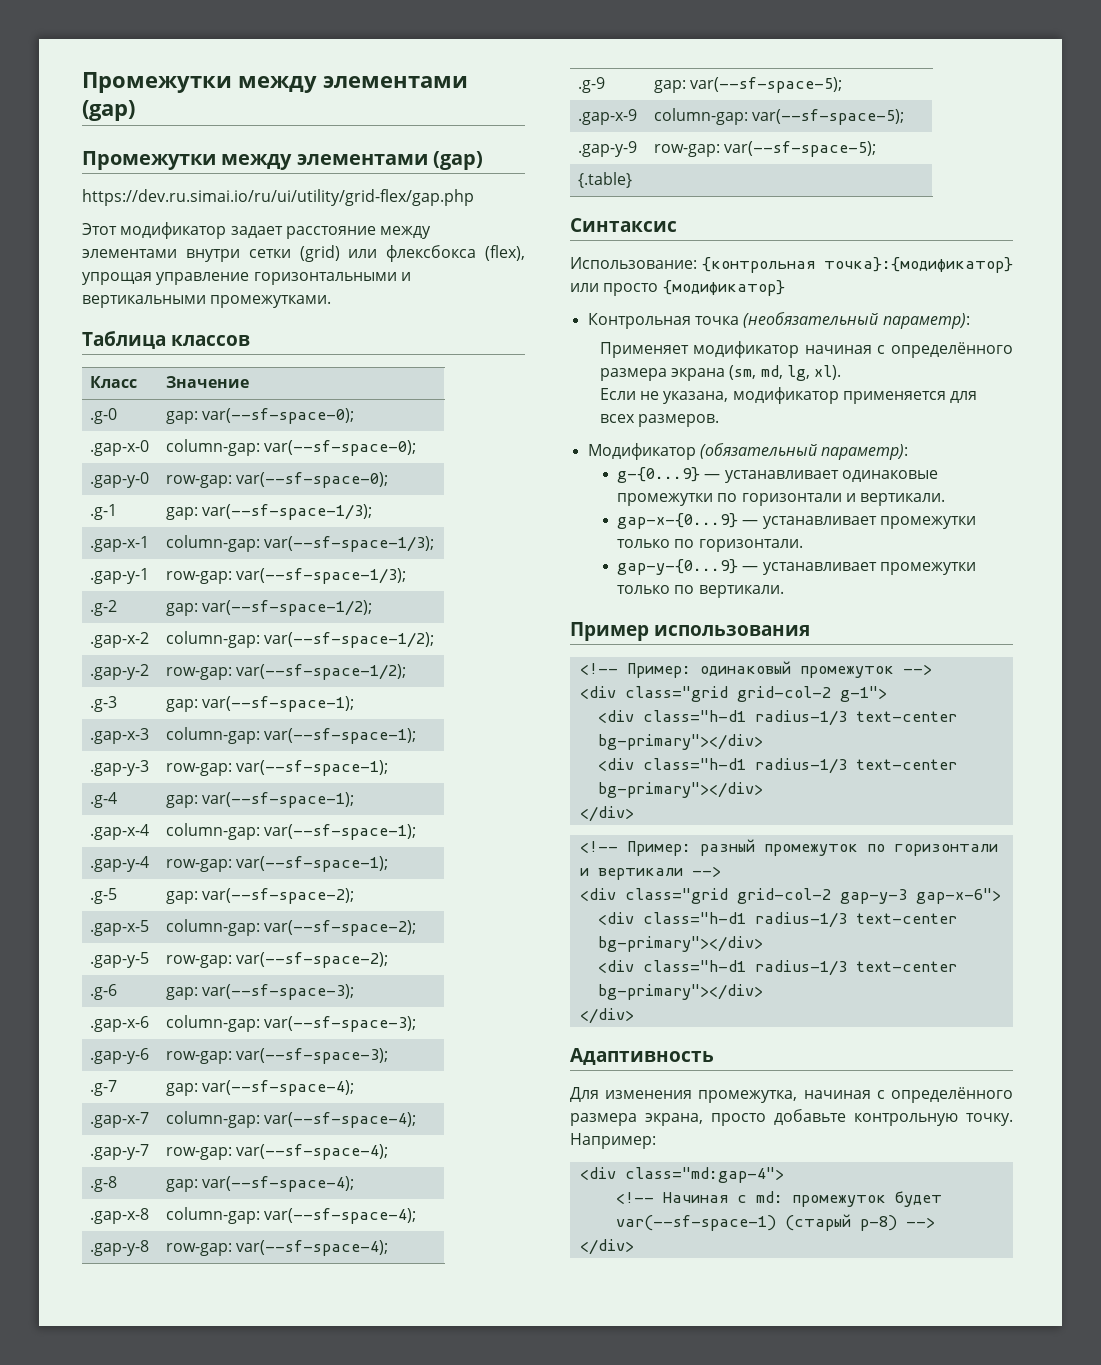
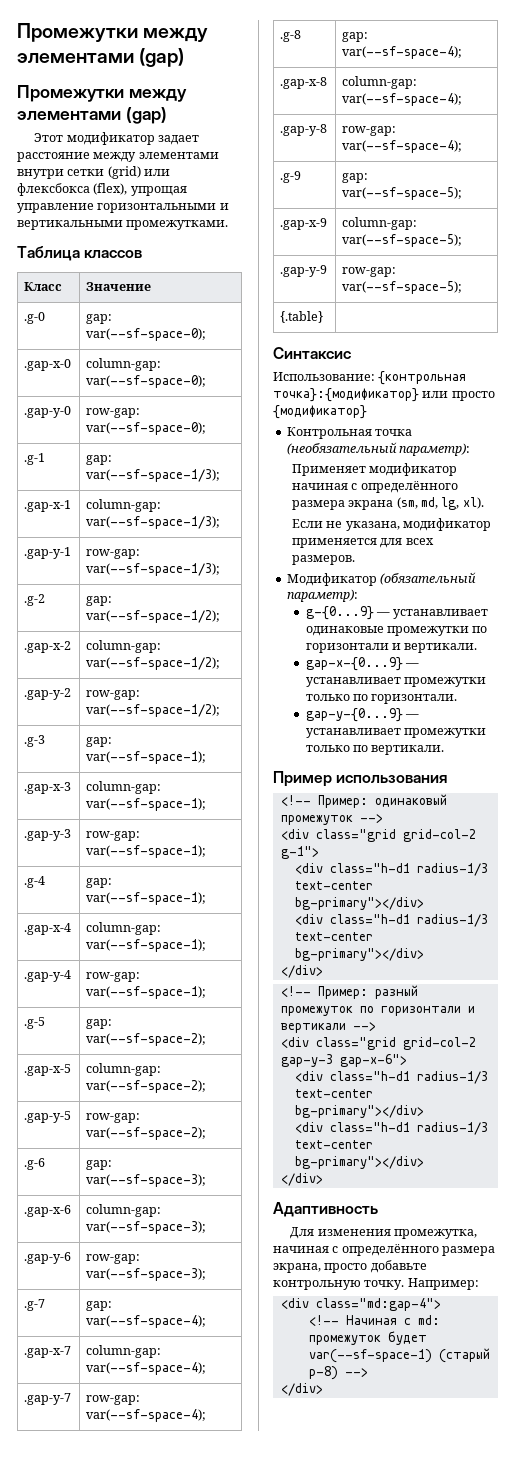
- https://dev.ru.simai.io/ru/ui/utility/grid-flex/gap.php

